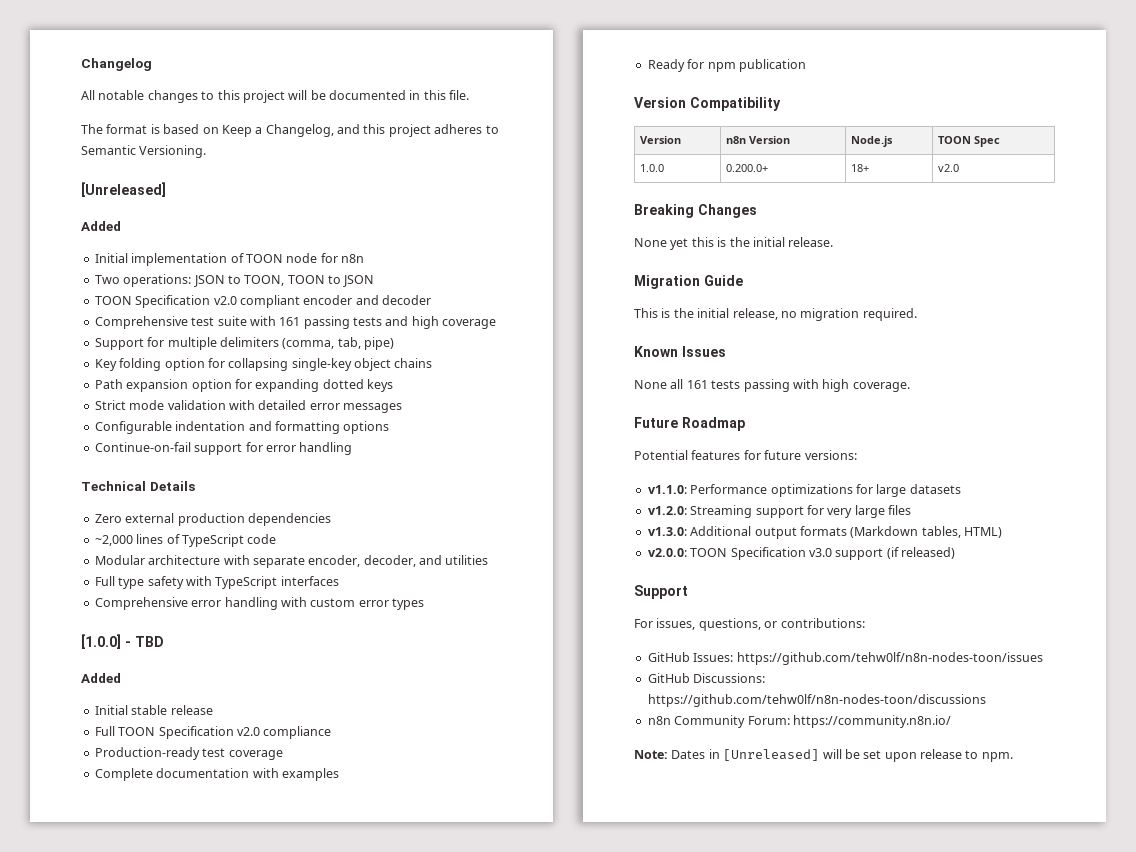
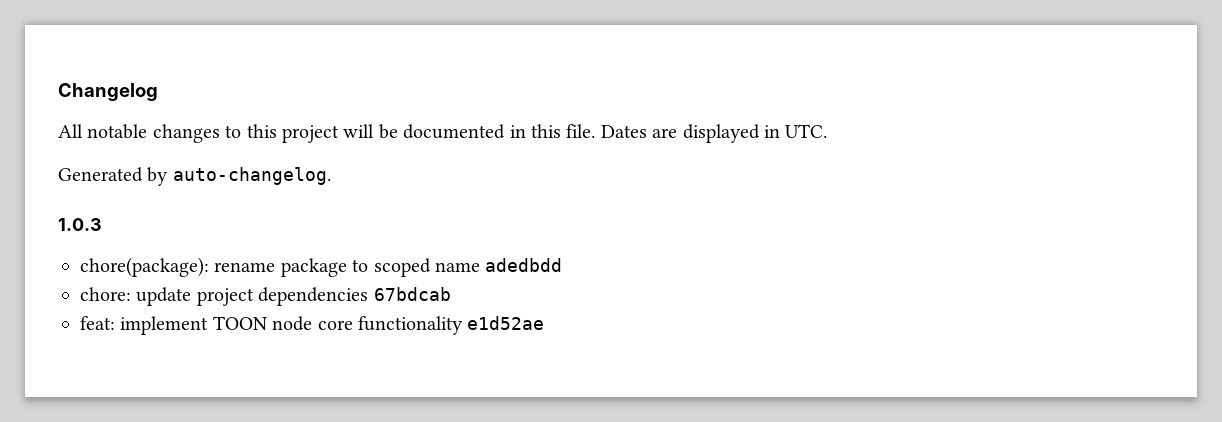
- All notable changes to this project will be documented in this file.
- The format is based on Keep a Changelog, and this project adheres to Semantic Versioning.
- [Unreleased]
- Added
- Initial implementation of TOON node for n8n
- Two operations: JSON to TOON, TOON to JSON
- TOON Specification v2.0 compliant encoder and decoder
- Comprehensive test suite with 161 passing tests and high coverage
- Support for multiple delimiters (comma, tab, pipe)
- Key folding option for collapsing single-key object chains
- Path expansion option for expanding dotted keys
- Strict mode validation with detailed error messages
- Configurable indentation and formatting options
- Continue-on-fail support for error handling
- Technical Details
- Zero external production dependencies
- ~2,000 lines of TypeScript code
- Modular architecture with separate encoder, decoder, and utilities
- Full type safety with TypeScript interfaces
- Comprehensive error handling with custom error types
- [1.0.0] - TBD
- Added
- Initial stable release
- Full TOON Specification v2.0 compliance
- Production-ready test coverage
- Complete documentation with examples
- Ready for npm publication
- Version Compatibility
- Version | n8n Version | Node.js | TOON Spec
- 1.0.0 | 0.200.0+ | 18+ | v2.0
- Breaking Changes
- None yet this is the initial release.
- Migration Guide
- This is the initial release, no migration required.
- Known Issues
- None all 161 tests passing with high coverage.
- Future Roadmap
- Potential features for future versions:
- v1.1.0: Performance optimizations for large datasets
- v1.2.0: Streaming support for very large files
- v1.3.0: Additional output formats (Markdown tables, HTML)
- v2.0.0: TOON Specification v3.0 support (if released)
- Support
- For issues, questions, or contributions:
- GitHub Issues: https://github.com/tehw0lf/n8n-nodes-toon/issues
- GitHub Discussions: https://github.com/tehw0lf/n8n-nodes-toon/discussions
- n8n Community Forum: https://community.n8n.io/
- Note: Dates in [Unreleased] will be set upon release to npm.
+ All notable changes to this project will be documented in this file. Dates are displayed in UTC.
+ Generated by auto-changelog.
+ 1.0.3
+ chore(package): rename package to scoped name adedbdd
+ chore: update project dependencies 67bdcab
+ feat: implement TOON node core functionality e1d52ae

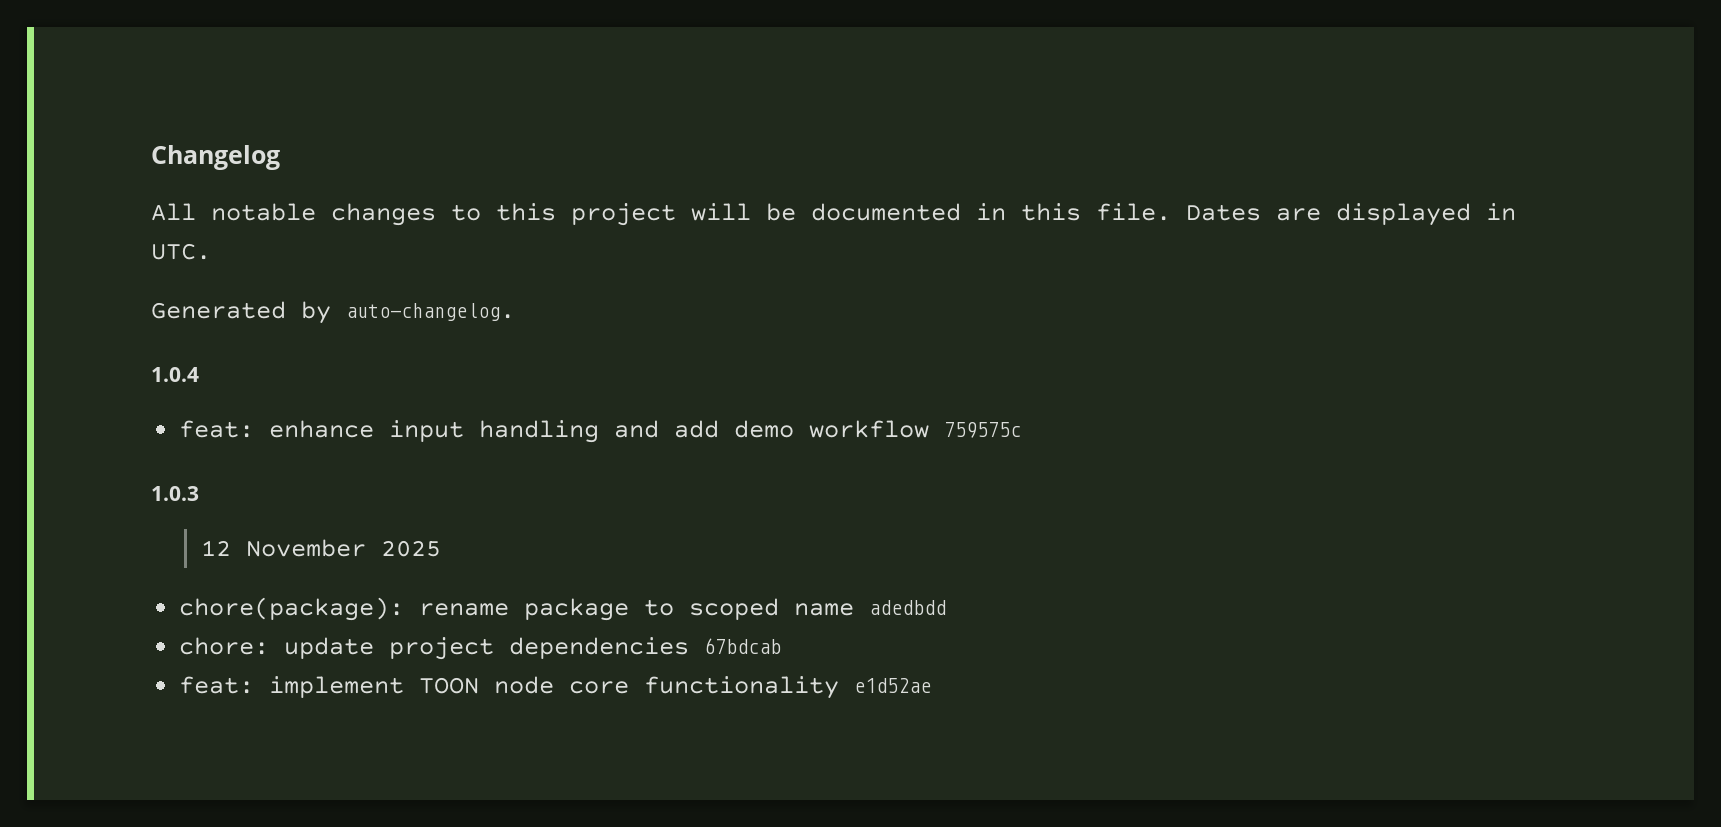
+ 1.0.4
+ feat: enhance input handling and add demo workflow 759575c
  1.0.3
+ 12 November 2025

